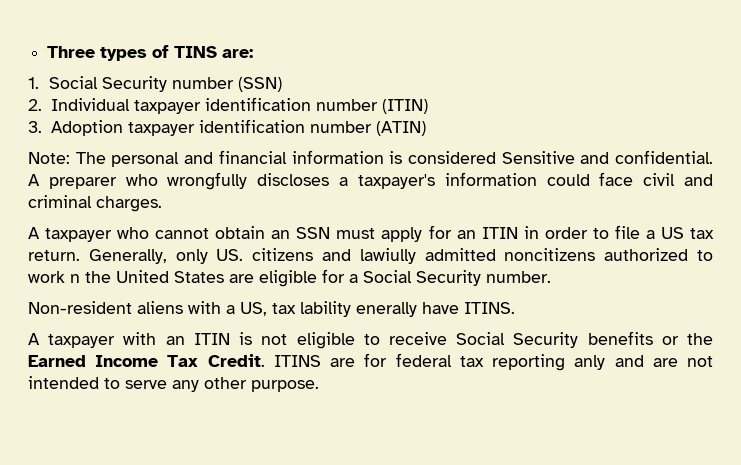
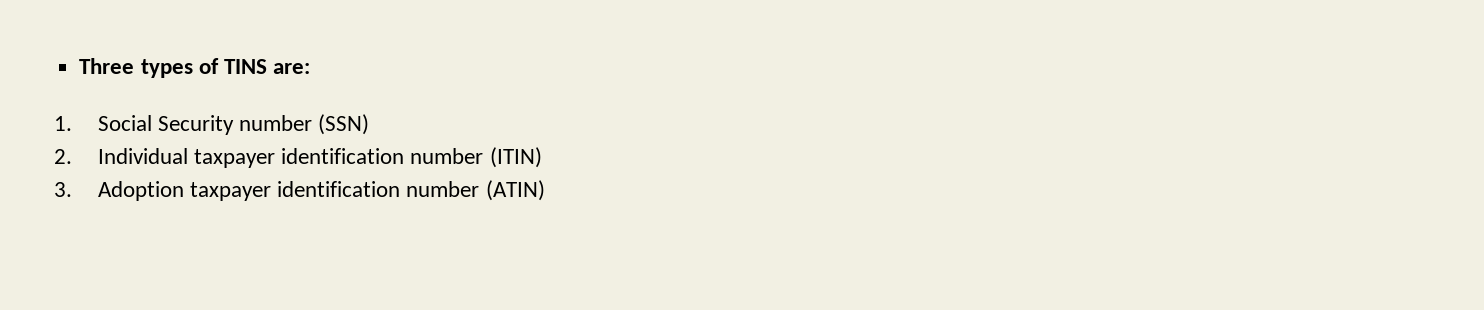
- Note: The personal and financial information is considered Sensitive and confidential. A preparer who wrongfully discloses a taxpayer's information could face civil and criminal charges.
- A taxpayer who cannot obtain an SSN must apply for an ITIN in order to file a US tax return. Generally, only US. citizens and lawiully admitted noncitizens authorized to work n the United States are eligible for a Social Security number.
- Non-resident aliens with a US, tax lability enerally have ITINS.
- A taxpayer with an ITIN is not eligible to receive Social Security benefits or the Earned Income Tax Credit. ITINS are for federal tax reporting anly and are not intended to serve any other purpose.

